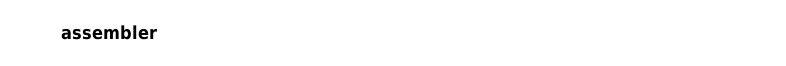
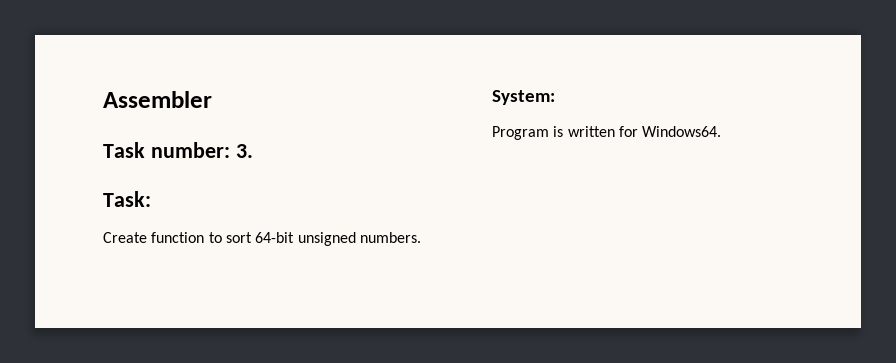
- assembler
+ Assembler
+ Task number: 3.
+ Task:
+ Create function to sort 64-bit unsigned numbers.
+ System:
+ Program is written for Windows64.

